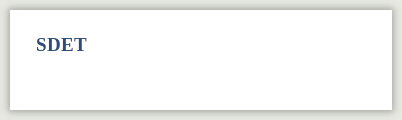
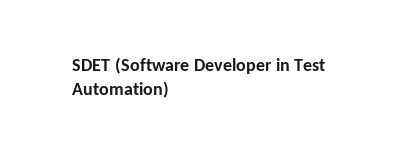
- SDET
+ SDET (Software Developer in Test Automation)

